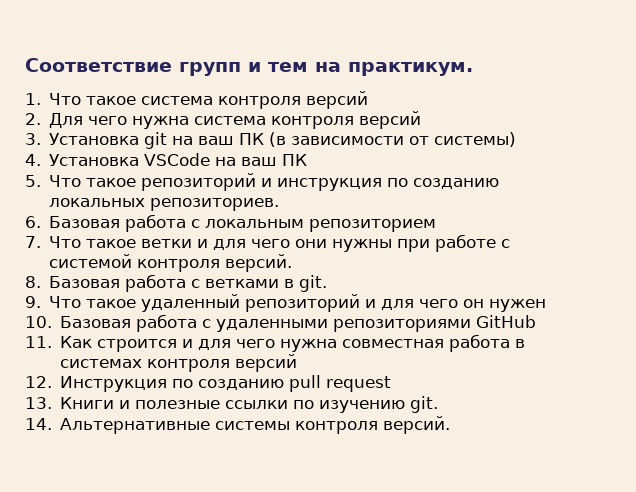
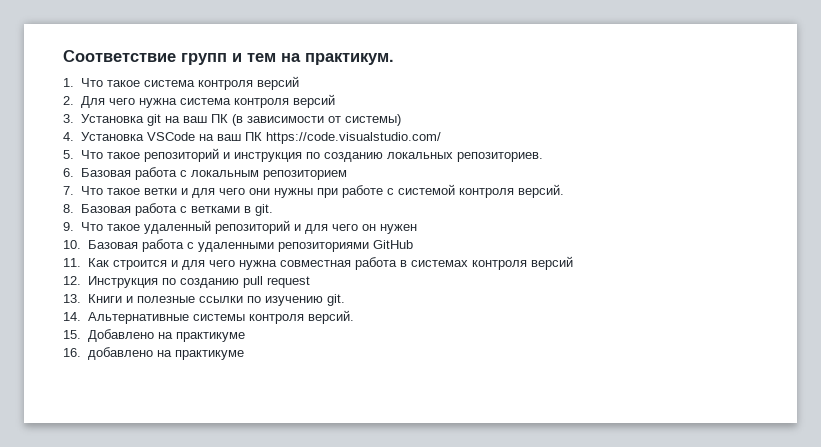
- 4. Установка VSCode на ваш ПК
+ 4. Установка VSCode на ваш ПК https://code.visualstudio.com/
+ 15. Добавлено на практикуме
+ 16. добавлено на практикуме

